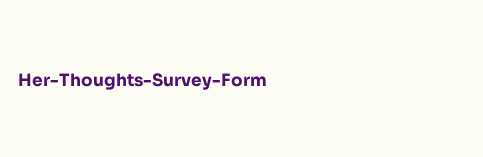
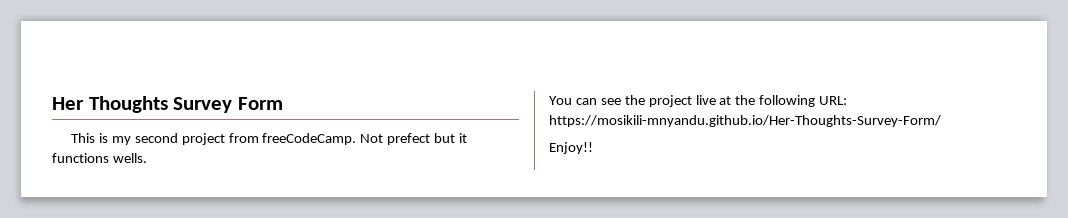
- Her-Thoughts-Survey-Form
+ Her Thoughts Survey Form
+ This is my second project from freeCodeCamp. Not prefect but it functions wells.
+ You can see the project live at the following URL: https://mosikili-mnyandu.github.io/Her-Thoughts-Survey-Form/
+ Enjoy!!

